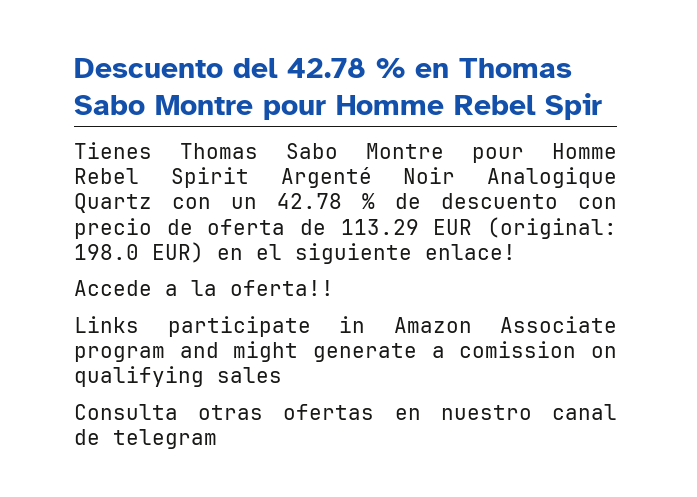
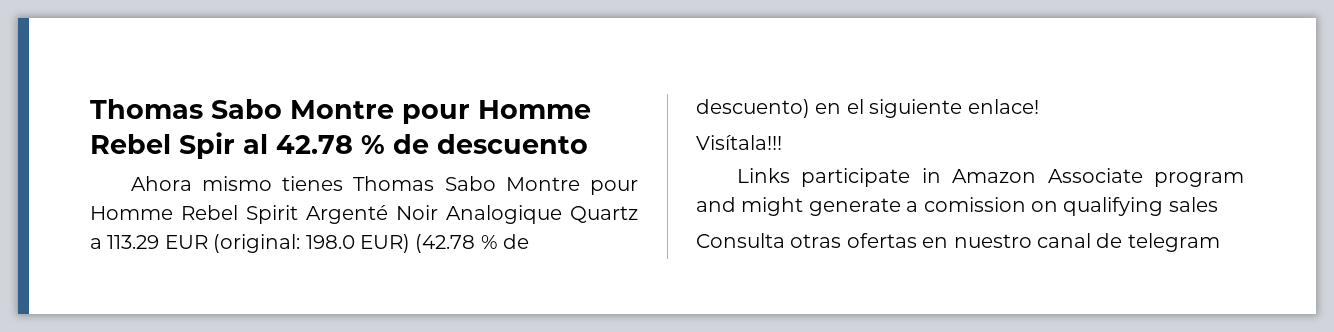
- Descuento del 42.78 % en Thomas Sabo Montre pour Homme Rebel Spir
- Tienes Thomas Sabo Montre pour Homme Rebel Spirit Argenté Noir Analogique Quartz con un 42.78 % de descuento con precio de oferta de 113.29 EUR (original: 198.0 EUR) en el siguiente enlace!
+ Thomas Sabo Montre pour Homme Rebel Spir al 42.78 % de descuento
+ Ahora mismo tienes Thomas Sabo Montre pour Homme Rebel Spirit Argenté Noir Analogique Quartz a 113.29 EUR (original: 198.0 EUR) (42.78 % de descuento) en el siguiente enlace!
- Accede a la oferta!!
+ Visítala!!!

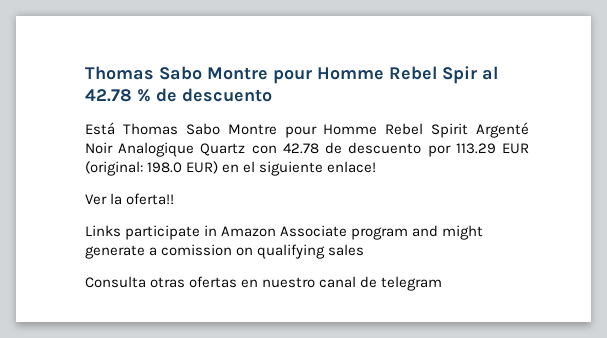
- Ahora mismo tienes Thomas Sabo Montre pour Homme Rebel Spirit Argenté Noir Analogique Quartz a 113.29 EUR (original: 198.0 EUR) (42.78 % de descuento) en el siguiente enlace!
+ Está Thomas Sabo Montre pour Homme Rebel Spirit Argenté Noir Analogique Quartz con 42.78 de descuento por 113.29 EUR (original: 198.0 EUR) en el siguiente enlace!
- Visítala!!!
+ Ver la oferta!!

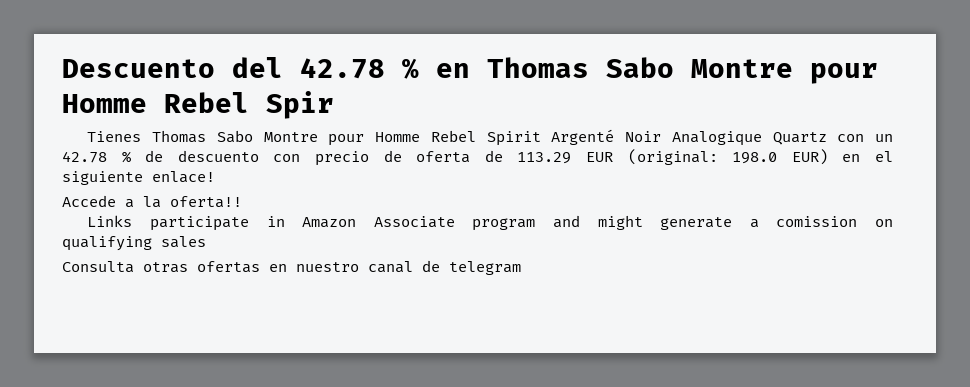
- Thomas Sabo Montre pour Homme Rebel Spir al 42.78 % de descuento
- Está Thomas Sabo Montre pour Homme Rebel Spirit Argenté Noir Analogique Quartz con 42.78 de descuento por 113.29 EUR (original: 198.0 EUR) en el siguiente enlace!
+ Descuento del 42.78 % en Thomas Sabo Montre pour Homme Rebel Spir
+ Tienes Thomas Sabo Montre pour Homme Rebel Spirit Argenté Noir Analogique Quartz con un 42.78 % de descuento con precio de oferta de 113.29 EUR (original: 198.0 EUR) en el siguiente enlace!
- Ver la oferta!!
+ Accede a la oferta!!

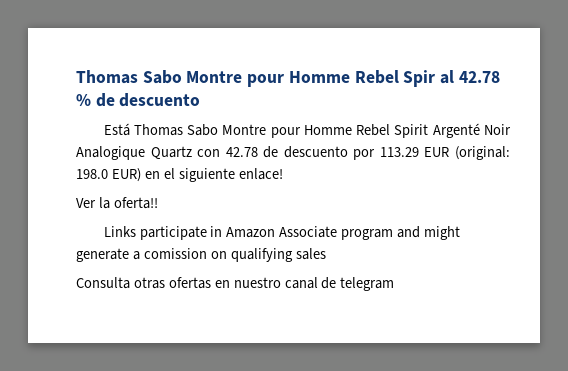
- Descuento del 42.78 % en Thomas Sabo Montre pour Homme Rebel Spir
- Tienes Thomas Sabo Montre pour Homme Rebel Spirit Argenté Noir Analogique Quartz con un 42.78 % de descuento con precio de oferta de 113.29 EUR (original: 198.0 EUR) en el siguiente enlace!
+ Thomas Sabo Montre pour Homme Rebel Spir al 42.78 % de descuento
+ Está Thomas Sabo Montre pour Homme Rebel Spirit Argenté Noir Analogique Quartz con 42.78 de descuento por 113.29 EUR (original: 198.0 EUR) en el siguiente enlace!
- Accede a la oferta!!
+ Ver la oferta!!

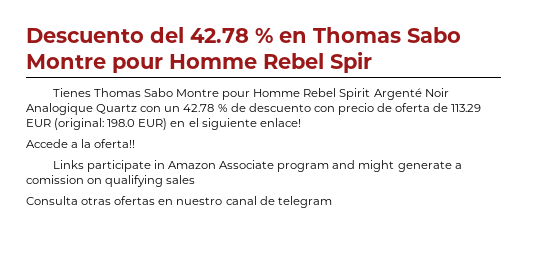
- Thomas Sabo Montre pour Homme Rebel Spir al 42.78 % de descuento
- Está Thomas Sabo Montre pour Homme Rebel Spirit Argenté Noir Analogique Quartz con 42.78 de descuento por 113.29 EUR (original: 198.0 EUR) en el siguiente enlace!
+ Descuento del 42.78 % en Thomas Sabo Montre pour Homme Rebel Spir
+ Tienes Thomas Sabo Montre pour Homme Rebel Spirit Argenté Noir Analogique Quartz con un 42.78 % de descuento con precio de oferta de 113.29 EUR (original: 198.0 EUR) en el siguiente enlace!
- Ver la oferta!!
+ Accede a la oferta!!

